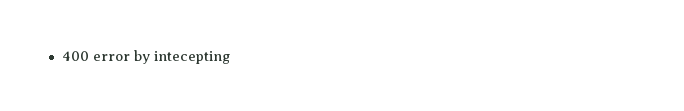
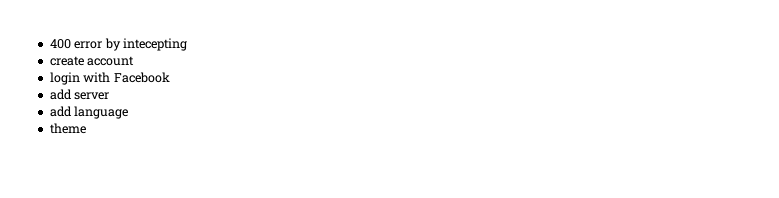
+ create account
+ login with Facebook
+ add server
+ add language
+ theme

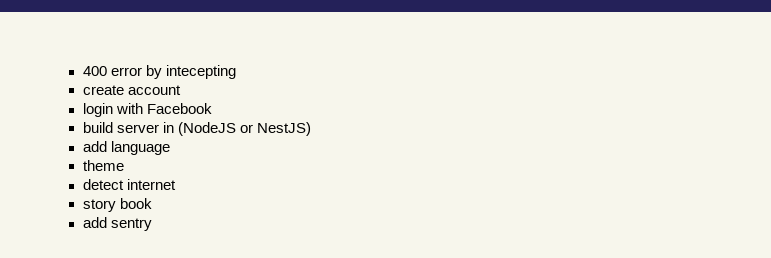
- add server
+ build server in (NodeJS or NestJS)
+ detect internet
+ story book
+ add sentry

